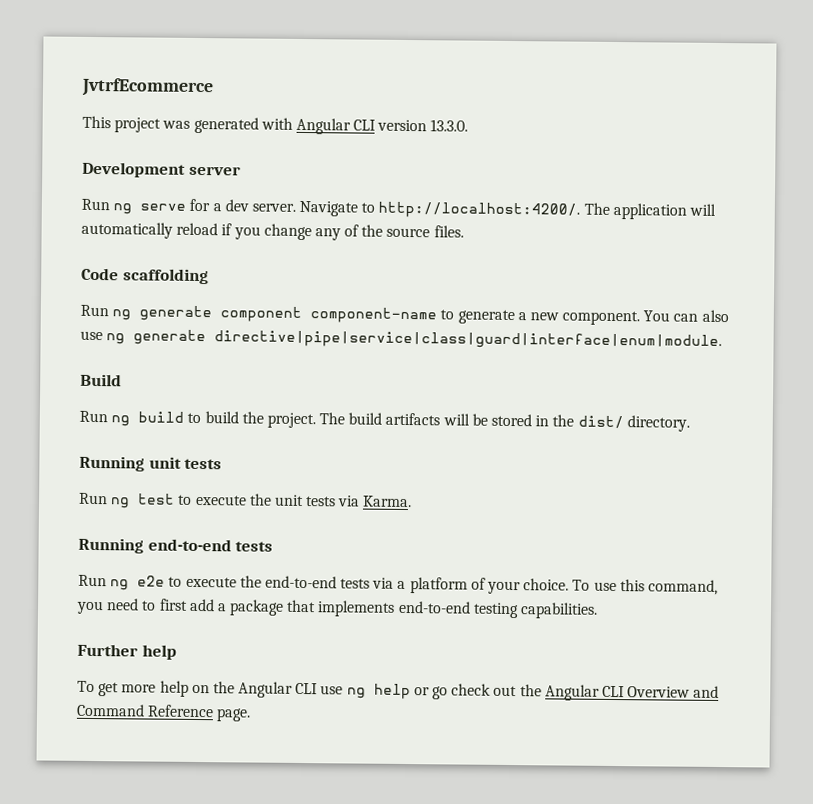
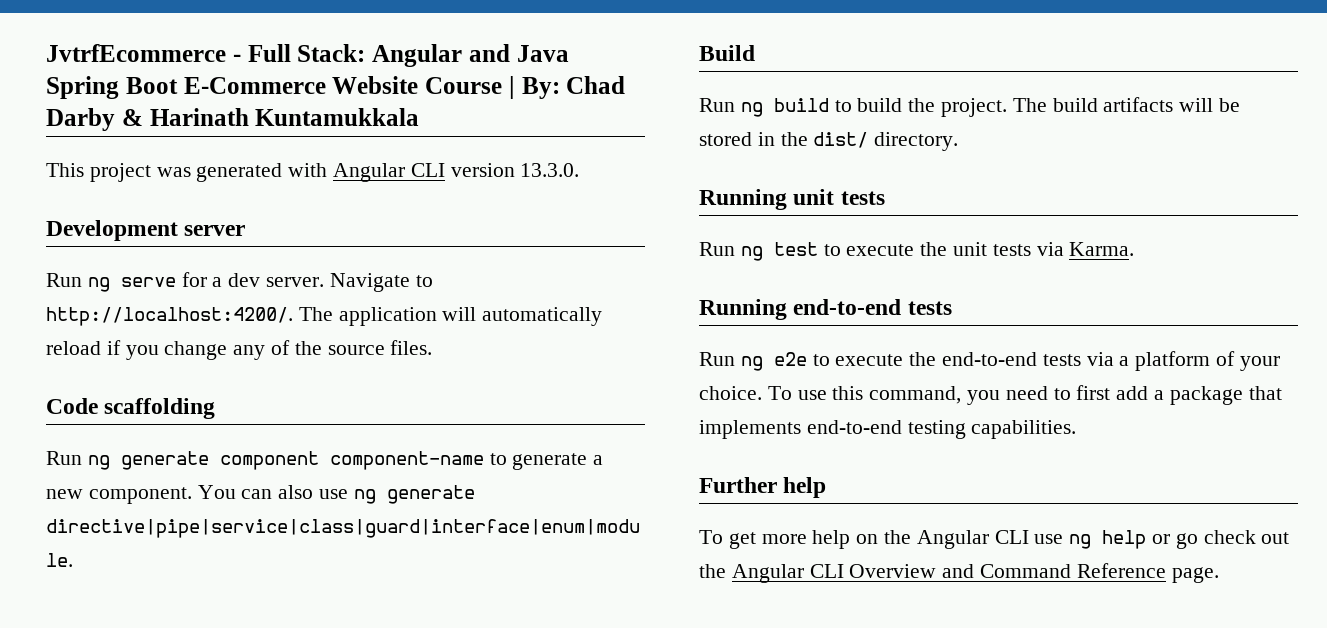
- JvtrfEcommerce
+ JvtrfEcommerce - Full Stack: Angular and Java Spring Boot E-Commerce Website Course | By: Chad Darby & Harinath Kuntamukkala

